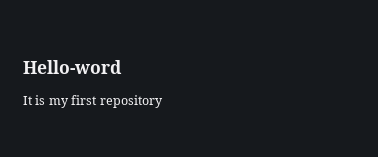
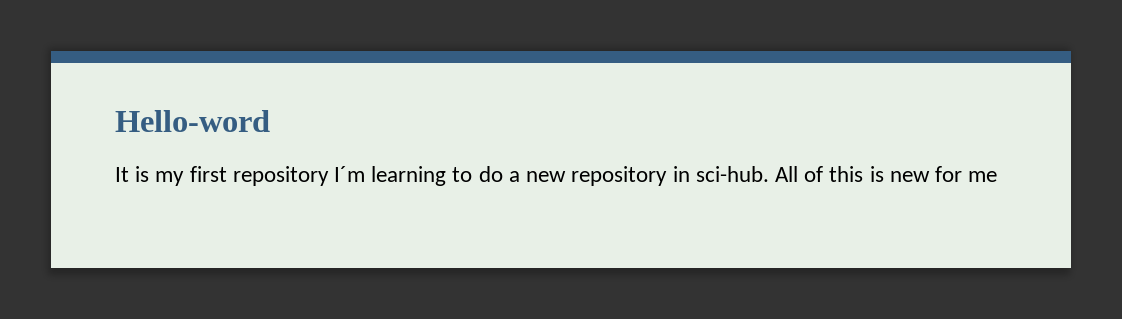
- It is my first repository
+ It is my first repository I´m learning to do a new repository in sci-hub. All of this is new for me

